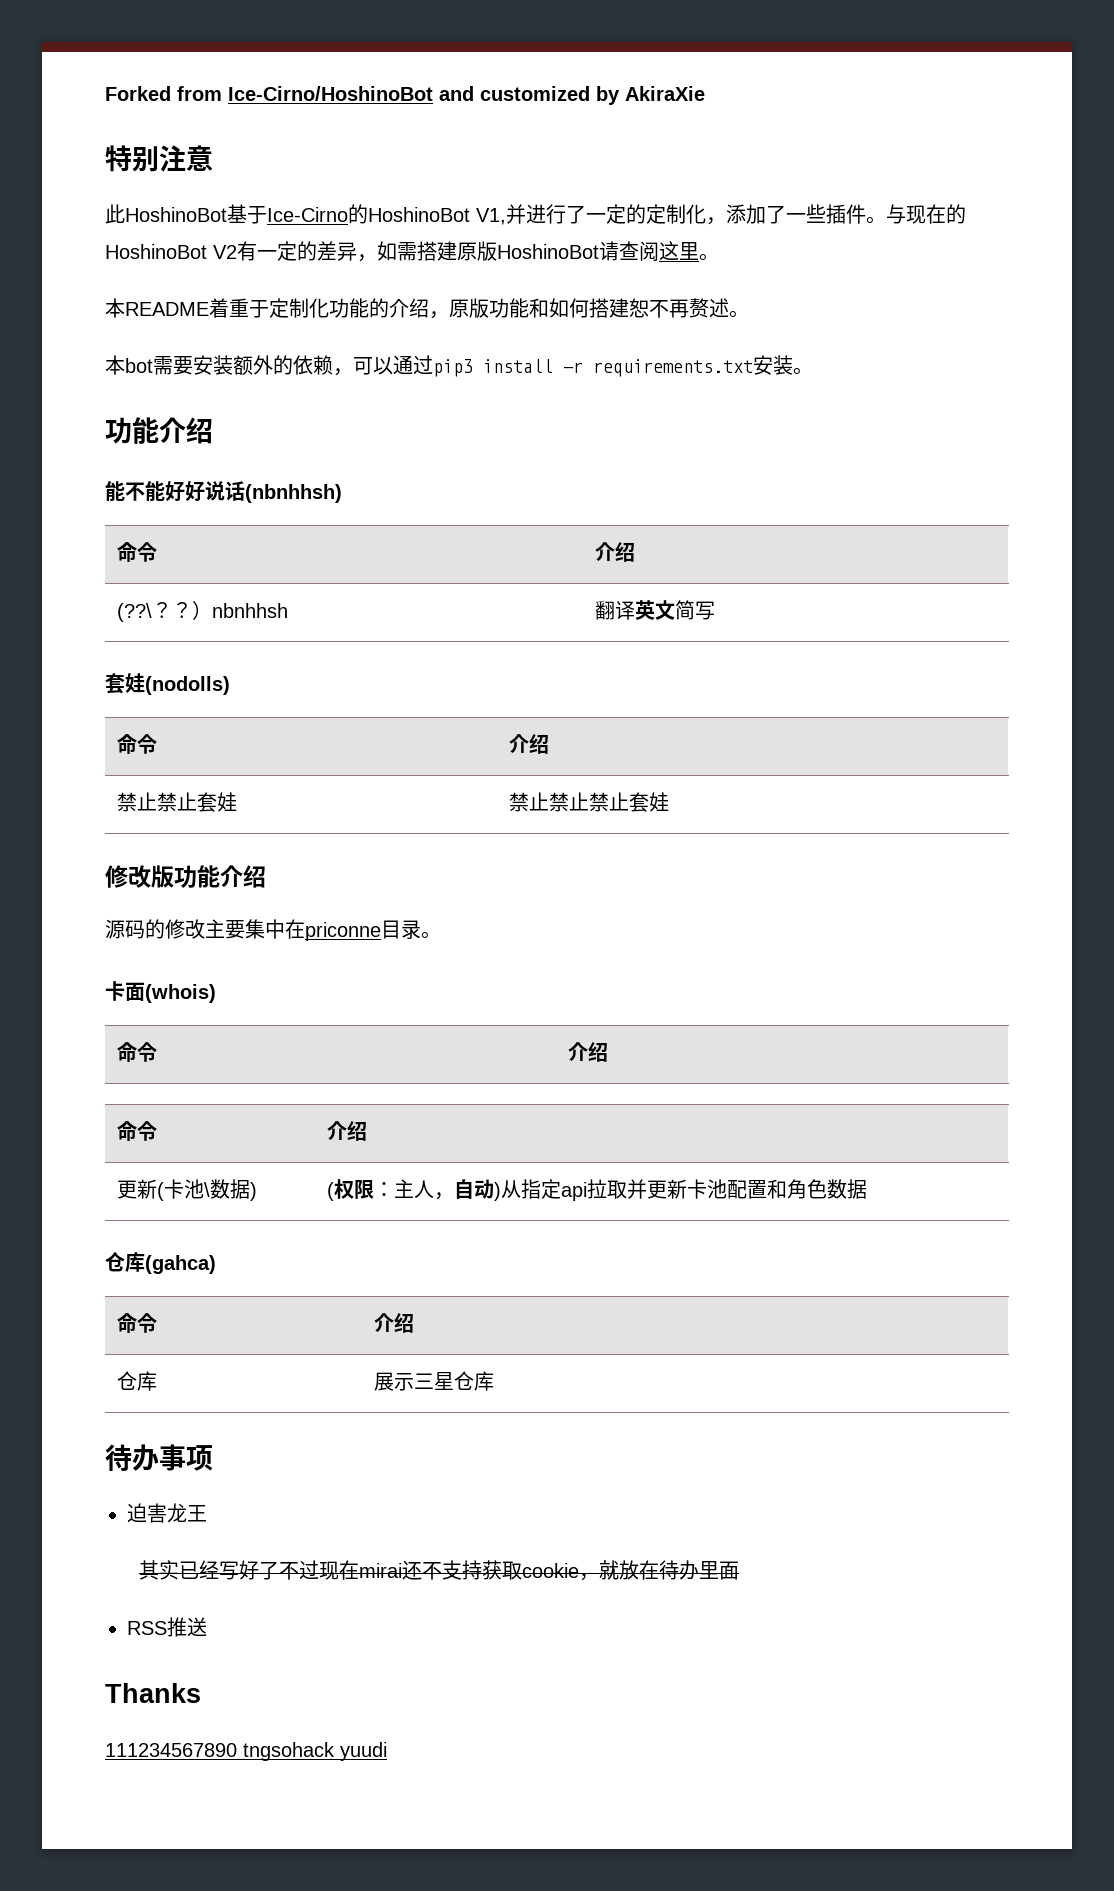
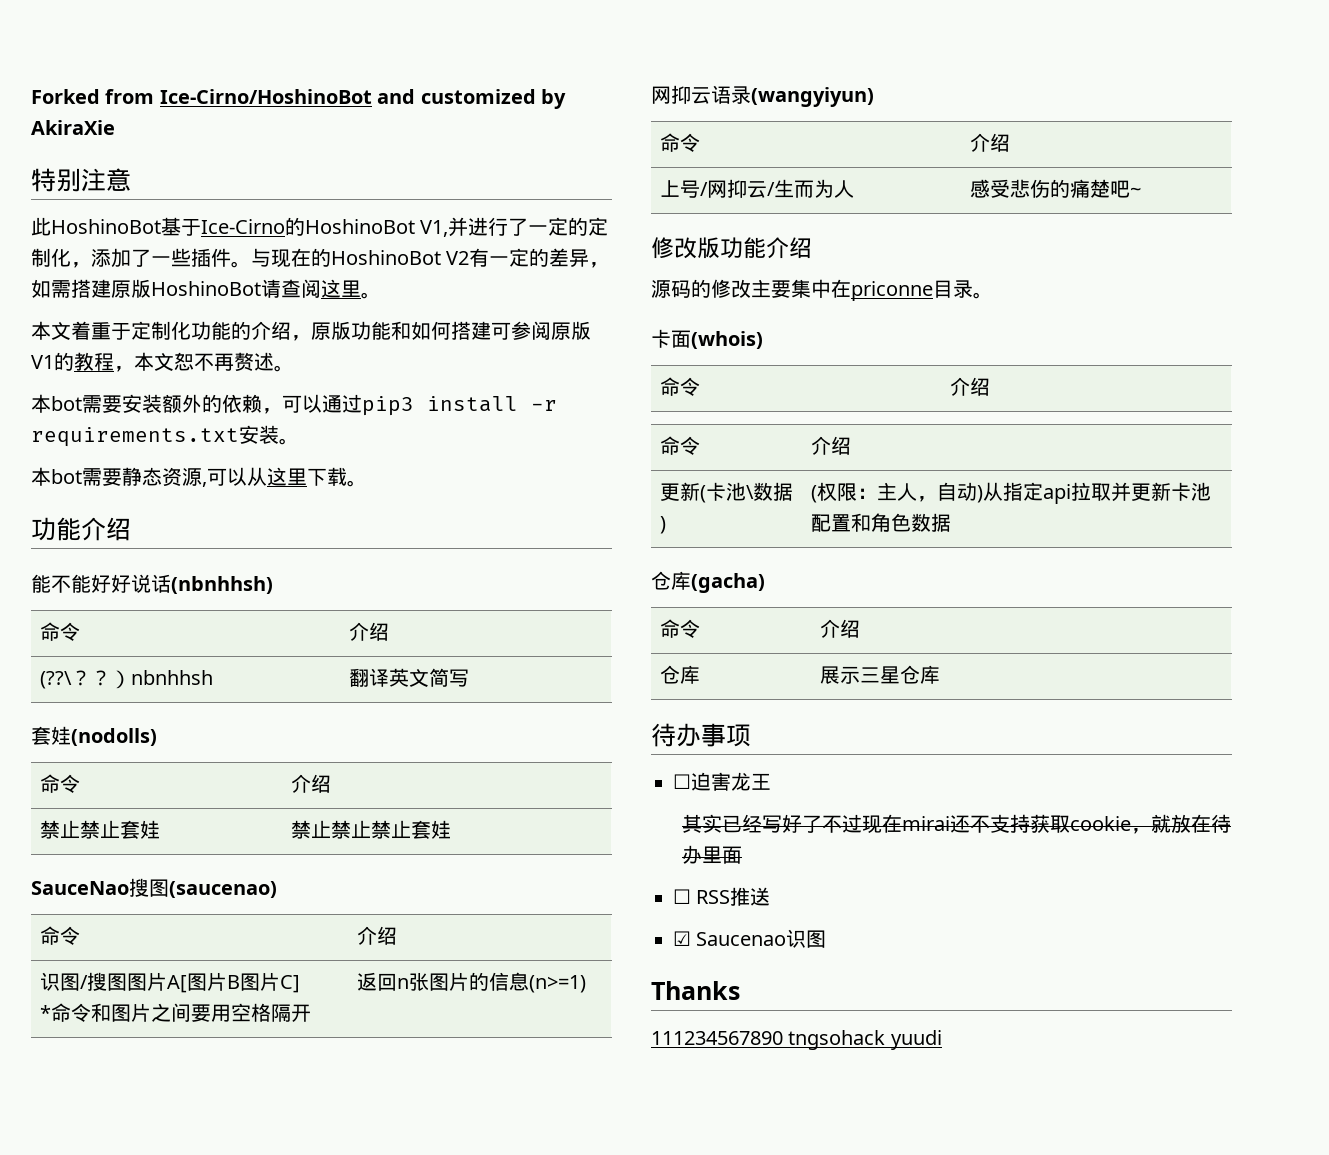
- 本README着重于定制化功能的介绍，原版功能和如何搭建恕不再赘述。
+ 本文着重于定制化功能的介绍，原版功能和如何搭建可参阅原版V1的教程，本文恕不再赘述。
+ 本bot需要静态资源,可以从这里下载。
+ SauceNao搜图(saucenao)
+ 命令 | 介绍
+ 识图/搜图图片A[图片B图片C]
+ *命令和图片之间要用空格隔开 | 返回n张图片的信息(n>=1)
+ 网抑云语录(wangyiyun)
+ 命令 | 介绍
+ 上号/网抑云/生而为人 | 感受悲伤的痛楚吧~
- 仓库(gahca)
+ 仓库(gacha)
- 迫害龙王
+ ☐迫害龙王
- RSS推送
+ ☐ RSS推送
+ ☑ Saucenao识图

